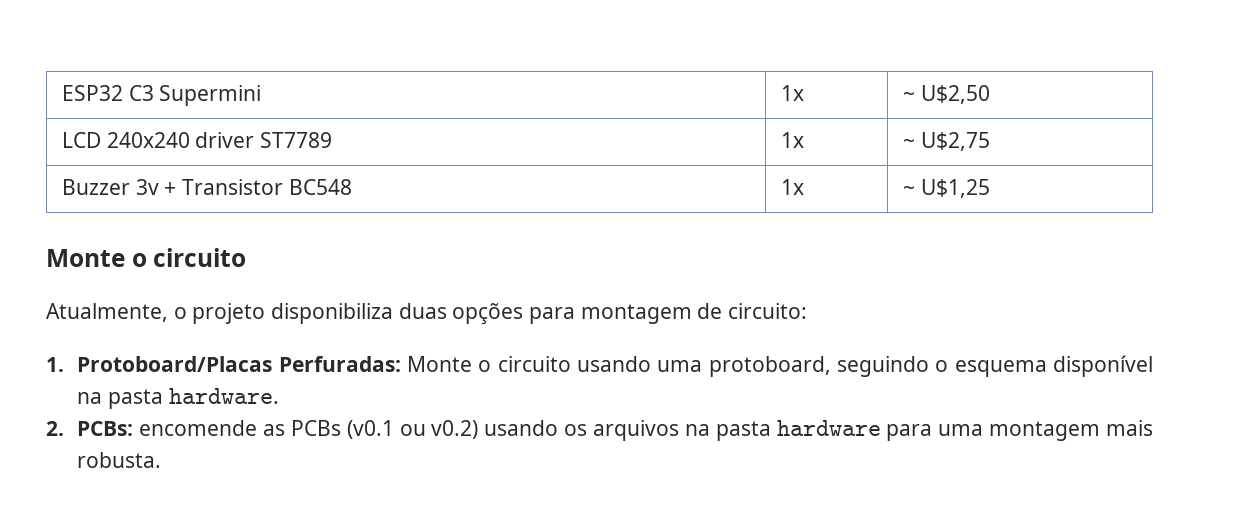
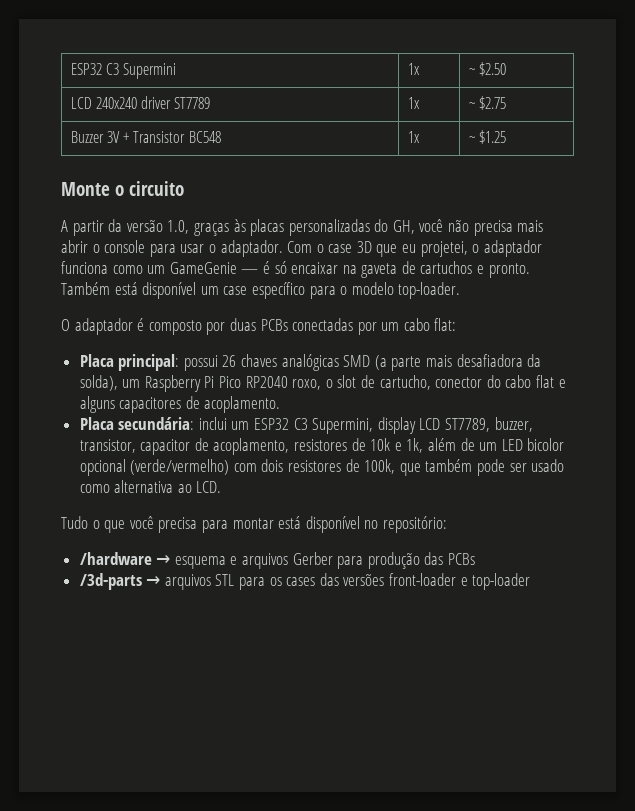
- ESP32 C3 Supermini | 1x | ~ U$2,50
+ ESP32 C3 Supermini | 1x | ~ $2.50
- LCD 240x240 driver ST7789 | 1x | ~ U$2,75
+ LCD 240x240 driver ST7789 | 1x | ~ $2.75
- Buzzer 3v + Transistor BC548 | 1x | ~ U$1,25
+ Buzzer 3V + Transistor BC548 | 1x | ~ $1.25
- Atualmente, o projeto disponibiliza duas opções para montagem de circuito:
- 1. Protoboard/Placas Perfuradas: Monte o circuito usando uma protoboard, seguindo o esquema disponível na pasta hardware.
- 2. PCBs: encomende as PCBs (v0.1 ou v0.2) usando os arquivos na pasta hardware para uma montagem mais robusta.
+ A partir da versão 1.0, graças às placas personalizadas do GH, você não precisa mais abrir o console para usar o adaptador. Com o case 3D que eu projetei, o adaptador funciona como um GameGenie — é só encaixar na gaveta de cartuchos e pronto. Também está disponível um case específico para o modelo top-loader.
+ O adaptador é composto por duas PCBs conectadas por um cabo flat:
+ Placa principal: possui 26 chaves analógicas SMD (a parte mais desafiadora da solda), um Raspberry Pi Pico RP2040 roxo, o slot de cartucho, conector do cabo flat e alguns capacitores de acoplamento.
+ Placa secundária: inclui um ESP32 C3 Supermini, display LCD ST7789, buzzer, transistor, capacitor de acoplamento, resistores de 10k e 1k, além de um LED bicolor opcional (verde/vermelho) com dois resistores de 100k, que também pode ser usado como alternativa ao LCD.
+ Tudo o que você precisa para montar está disponível no repositório:
+ /hardware → esquema e arquivos Gerber para produção das PCBs
+ /3d-parts → arquivos STL para os cases das versões front-loader e top-loader

